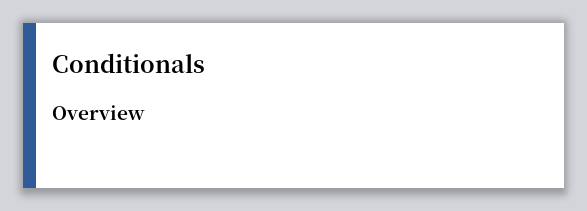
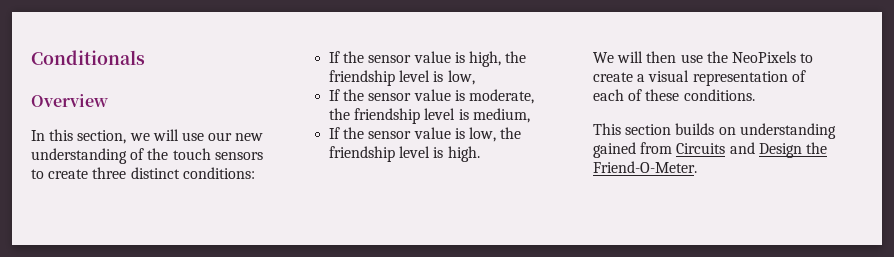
+ In this section, we will use our new understanding of the touch sensors to create three distinct conditions:
+ If the sensor value is high, the friendship level is low,
+ If the sensor value is moderate, the friendship level is medium,
+ If the sensor value is low, the friendship level is high.
+ We will then use the NeoPixels to create a visual representation of each of these conditions.
+ This section builds on understanding gained from Circuits and Design the Friend-O-Meter.

